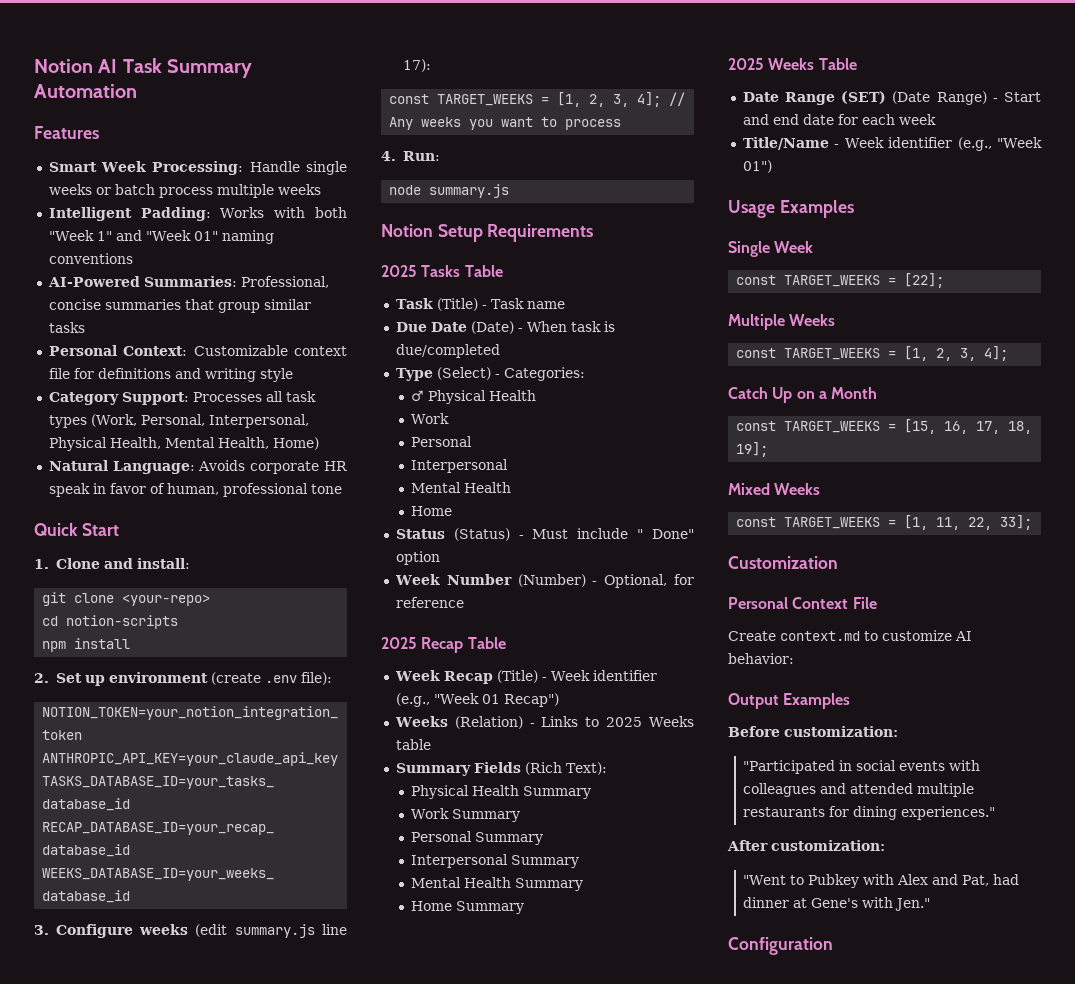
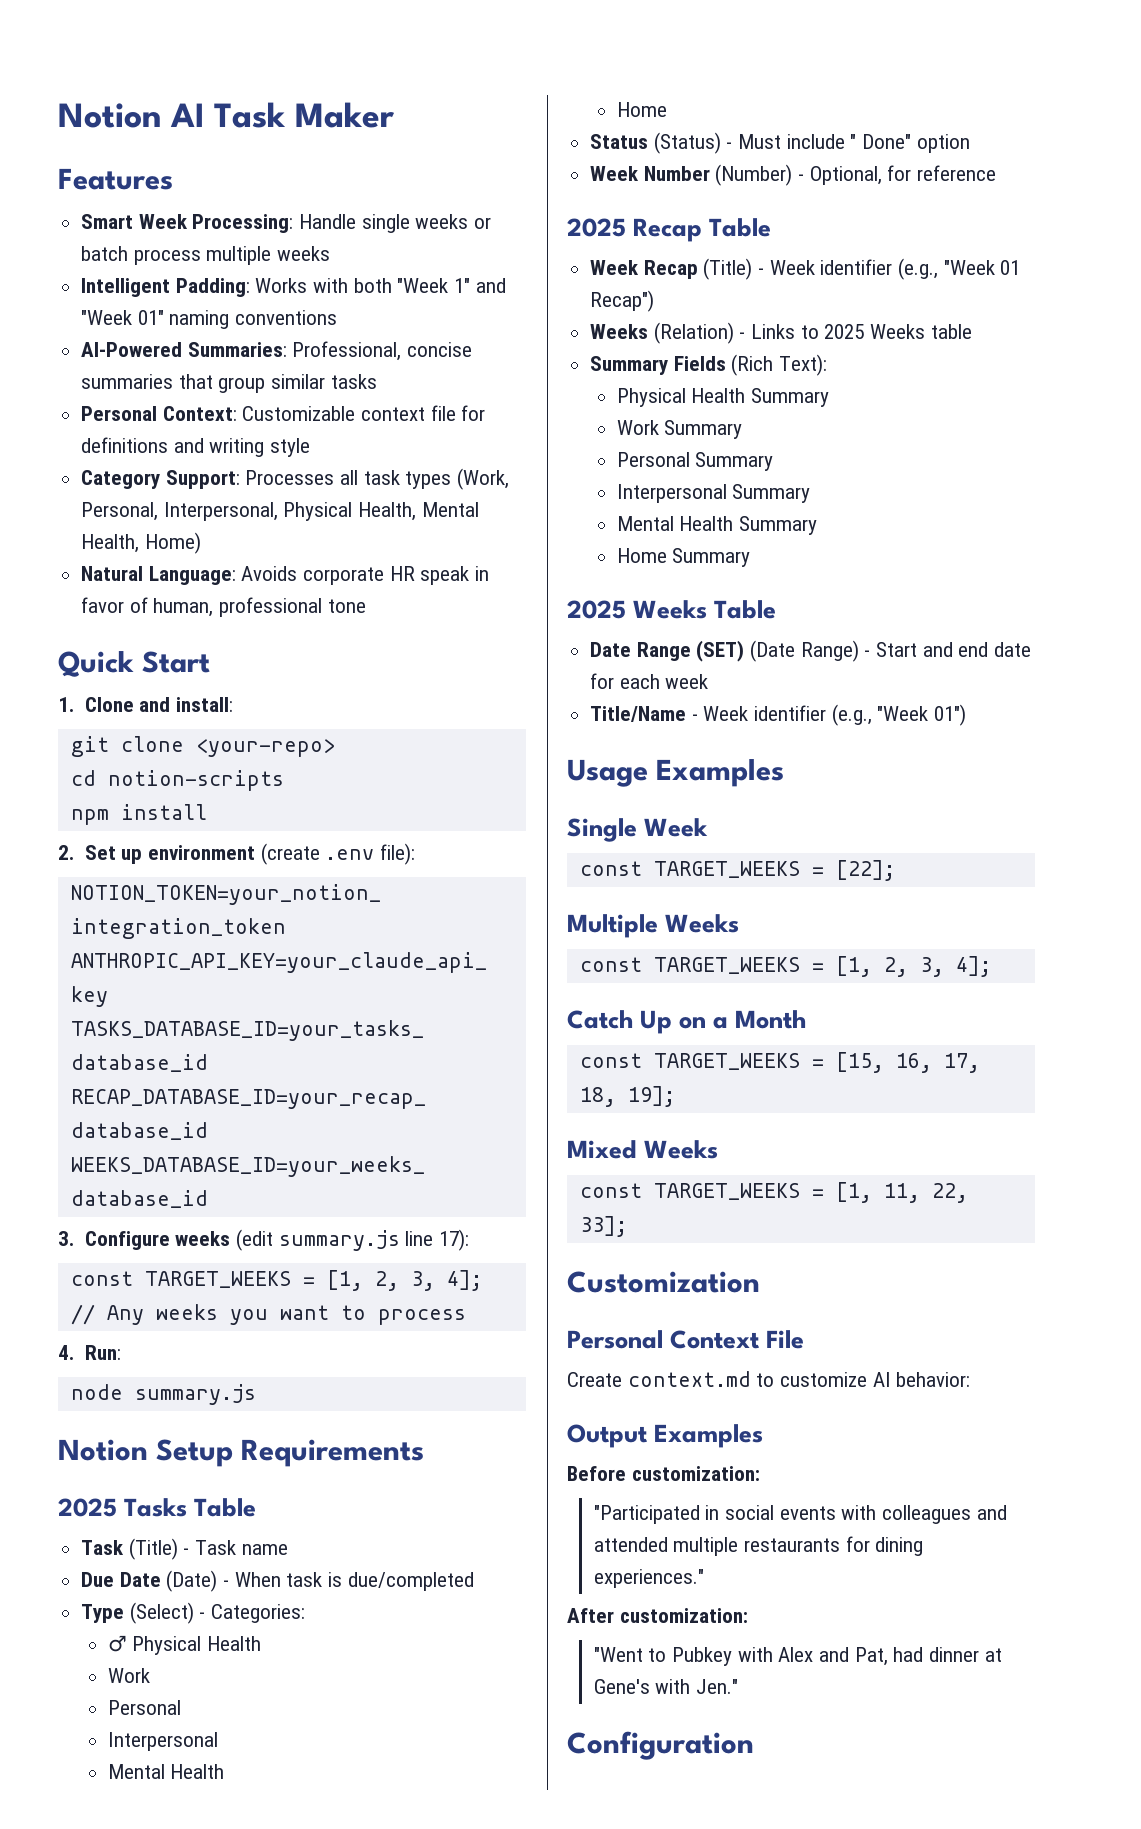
- Notion AI Task Summary Automation
+ Notion AI Task Maker

